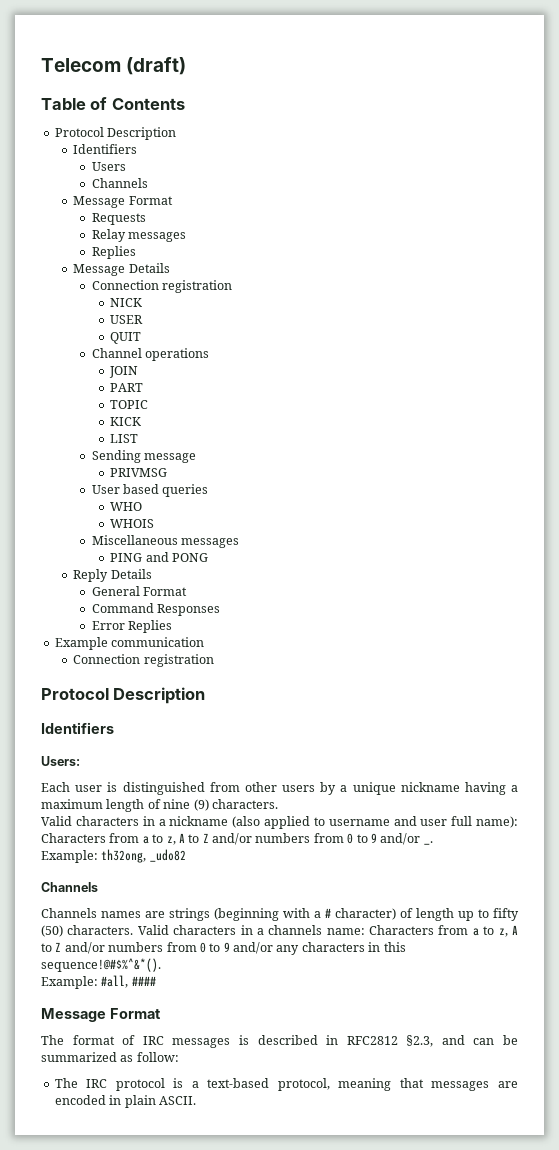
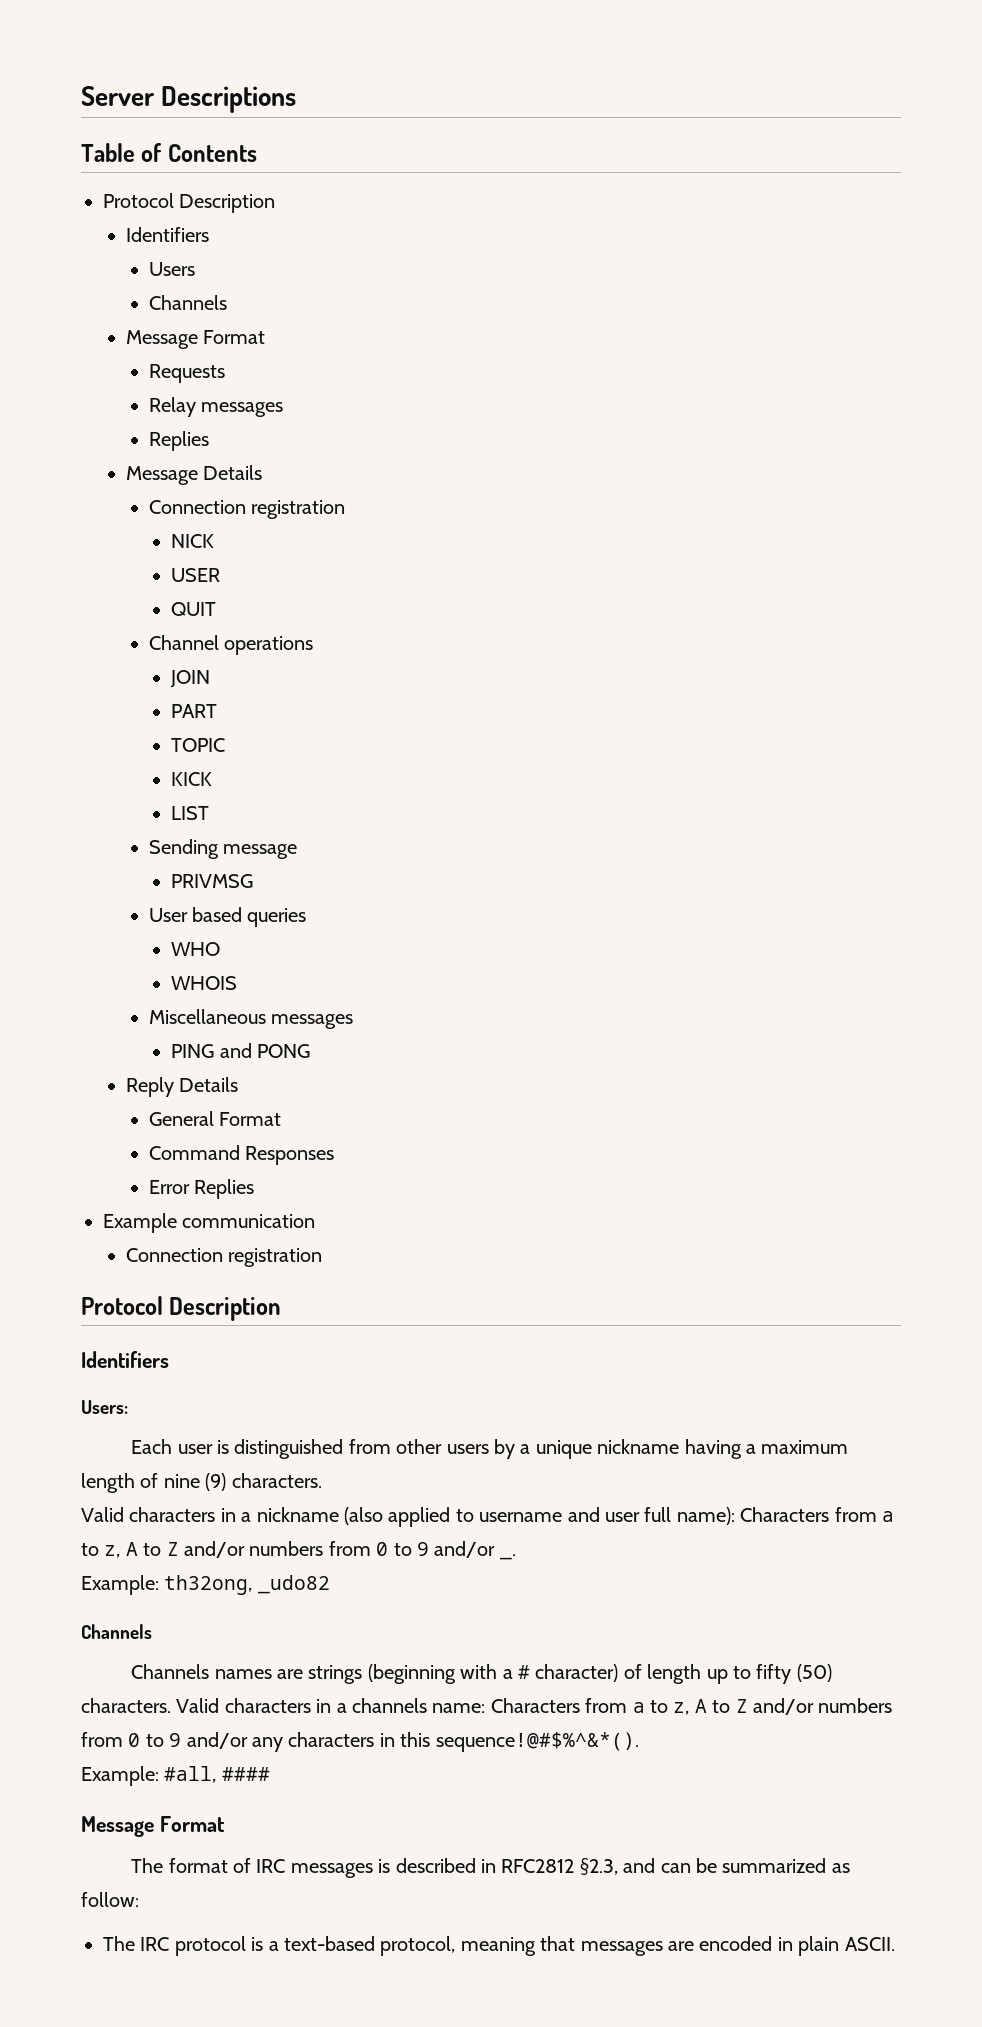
- Telecom (draft)
+ Server Descriptions

